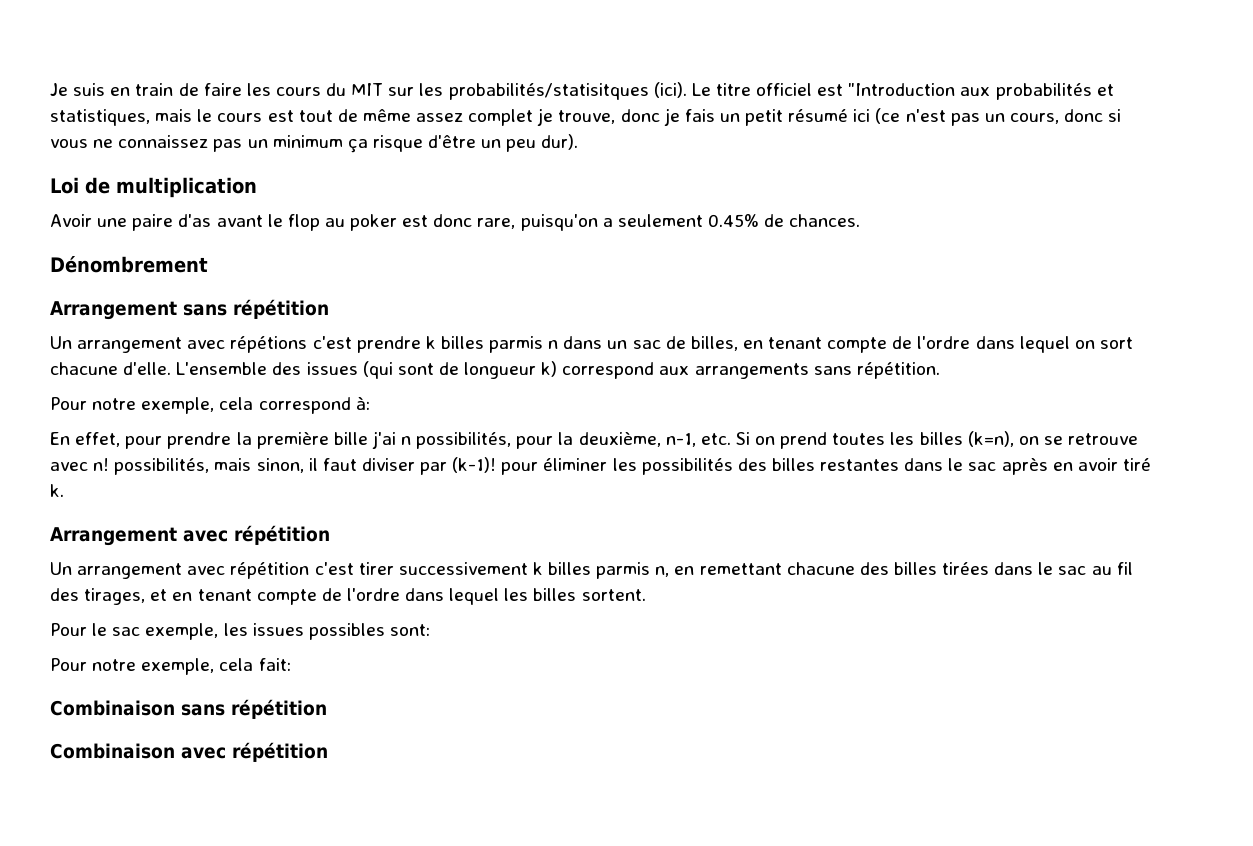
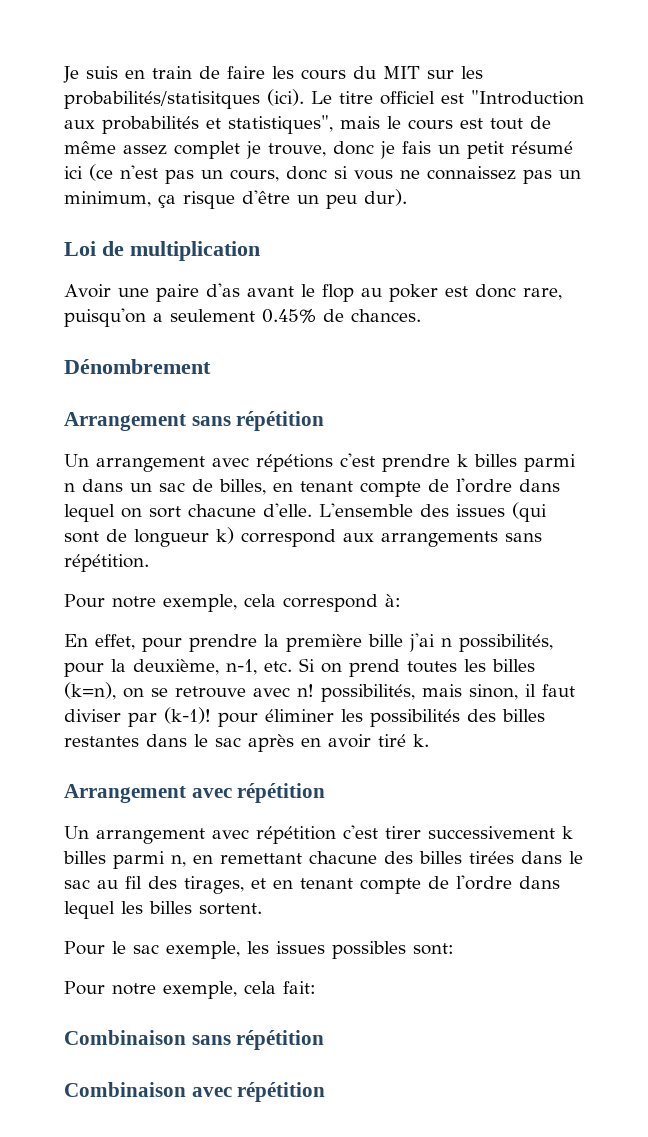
- Le titre officiel est "Introduction aux probabilités et statistiques, mais le cours est tout de même assez complet je trouve, donc je fais un petit résumé ici (ce n'est pas un cours, donc si vous ne connaissez pas un minimum ça risque d'être un peu dur).
+ Le titre officiel est "Introduction aux probabilités et statistiques", mais le cours est tout de même assez complet je trouve, donc je fais un petit résumé ici (ce n'est pas un cours, donc si vous ne connaissez pas un minimum, ça risque d'être un peu dur).
- Un arrangement avec répétions c'est prendre k billes parmis n dans un sac de billes, en tenant compte de l'ordre dans lequel on sort chacune d'elle.
+ Un arrangement avec répétions c'est prendre k billes parmi n dans un sac de billes, en tenant compte de l'ordre dans lequel on sort chacune d'elle.
- Un arrangement avec répétition c'est tirer successivement k billes parmis n, en remettant chacune des billes tirées dans le sac au fil des tirages, et en tenant compte de l'ordre dans lequel les billes sortent.
+ Un arrangement avec répétition c'est tirer successivement k billes parmi n, en remettant chacune des billes tirées dans le sac au fil des tirages, et en tenant compte de l'ordre dans lequel les billes sortent.

